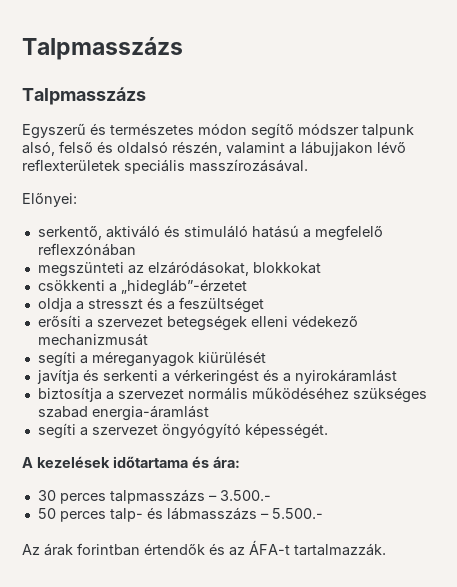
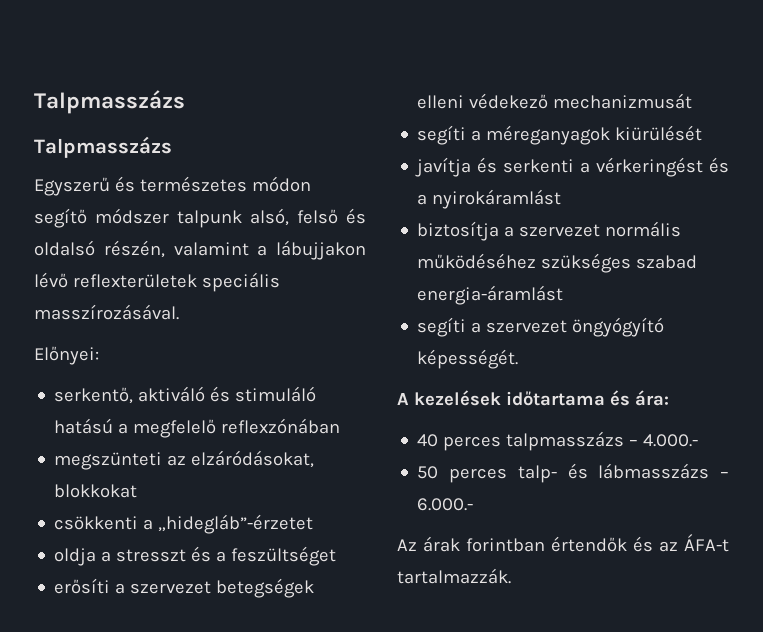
- 30 perces talpmasszázs – 3.500.-
+ 40 perces talpmasszázs – 4.000.-
- 50 perces talp- és lábmasszázs – 5.500.-
+ 50 perces talp- és lábmasszázs – 6.000.-

